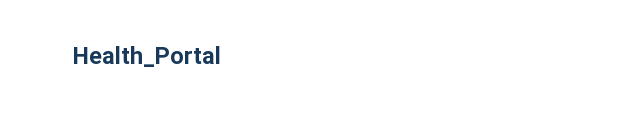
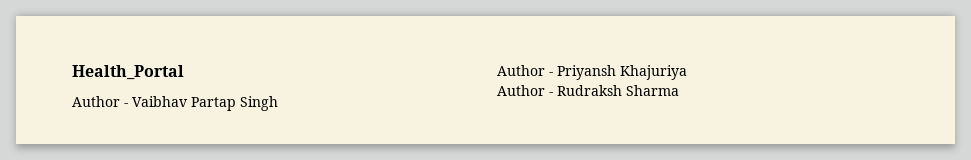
+ Author - Vaibhav Partap Singh
+ Author - Priyansh Khajuriya
+ Author - Rudraksh Sharma

